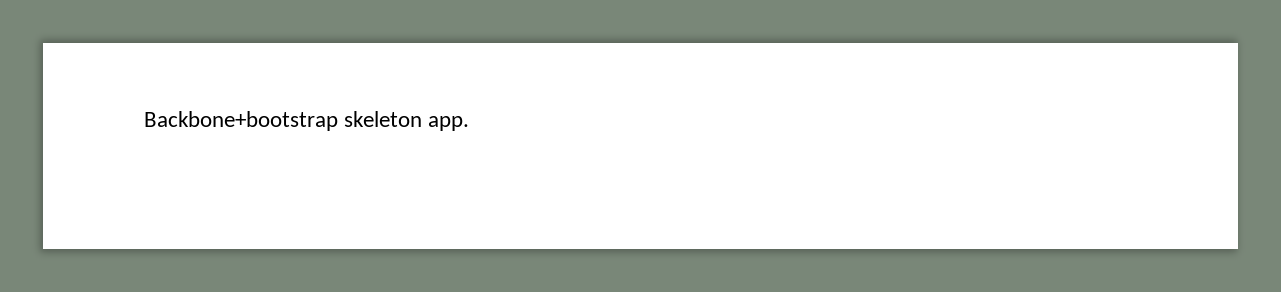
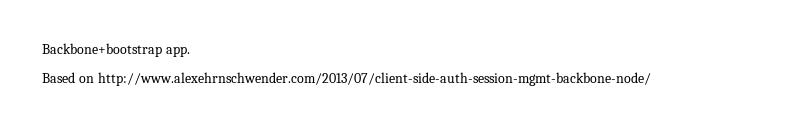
- Backbone+bootstrap skeleton app.
+ Backbone+bootstrap app.
+ Based on http://www.alexehrnschwender.com/2013/07/client-side-auth-session-mgmt-backbone-node/

